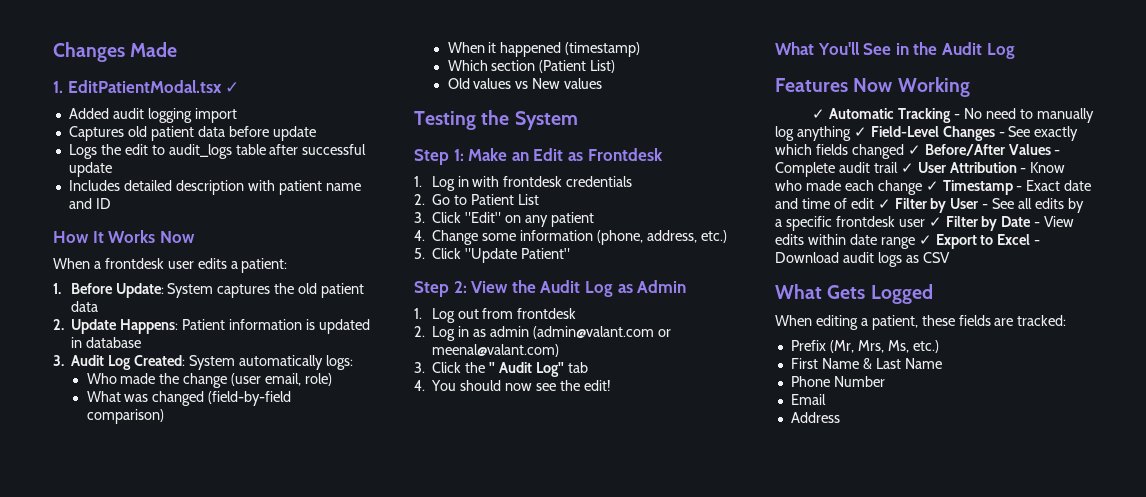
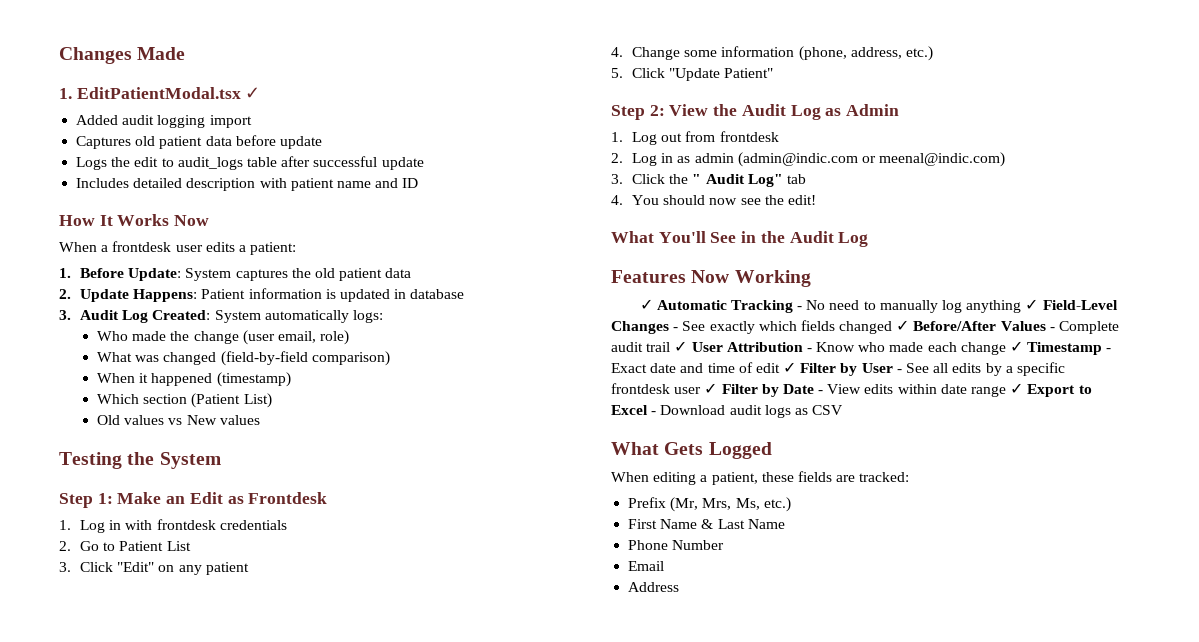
- 2. Log in as admin (admin@valant.com or meenal@valant.com)
+ 2. Log in as admin (admin@indic.com or meenal@indic.com)

